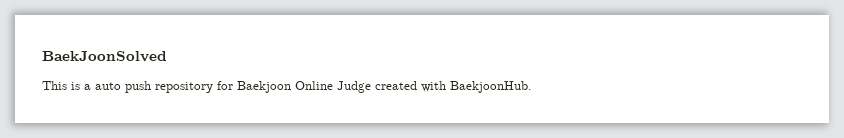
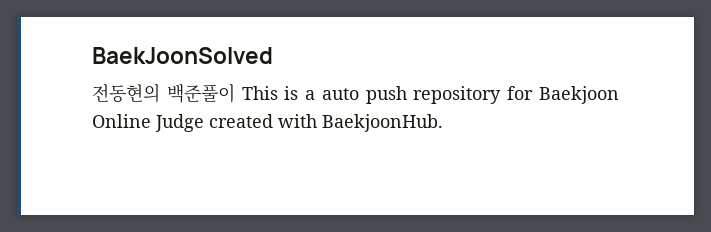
- This is a auto push repository for Baekjoon Online Judge created with BaekjoonHub.
+ 전동현의 백준풀이 This is a auto push repository for Baekjoon Online Judge created with BaekjoonHub.

